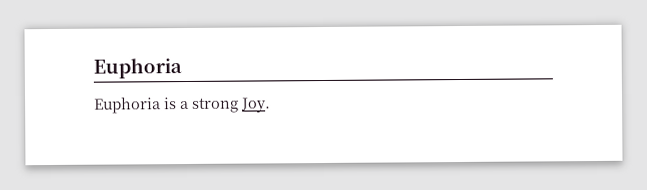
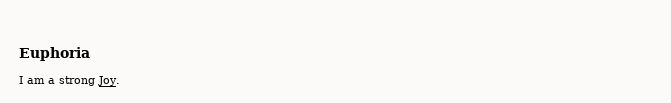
- Euphoria is a strong Joy.
+ I am a strong Joy.

